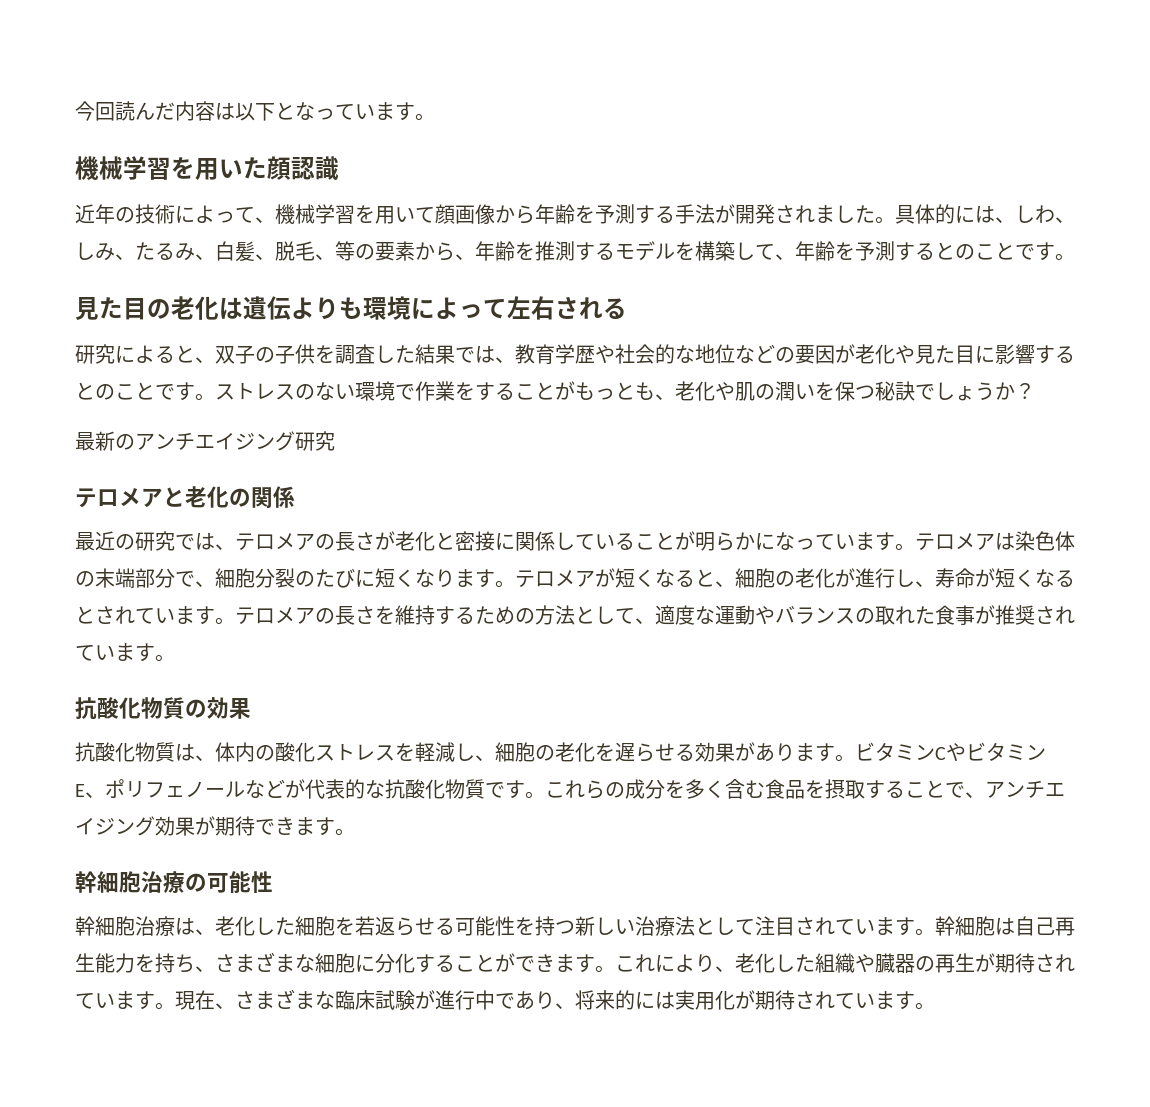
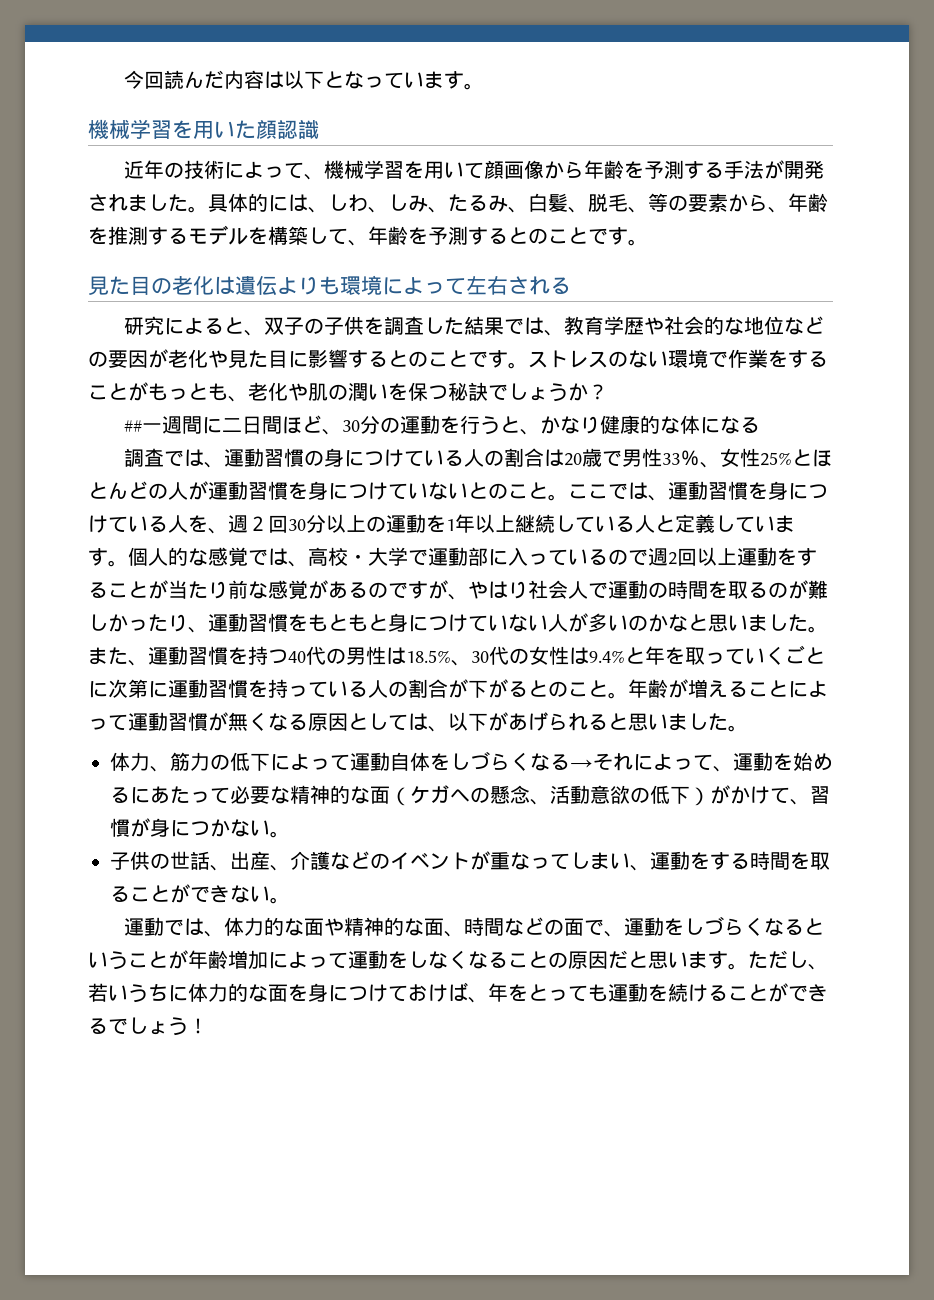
- 最新のアンチエイジング研究
- テロメアと老化の関係
- 最近の研究では、テロメアの長さが老化と密接に関係していることが明らかになっています。テロメアは染色体の末端部分で、細胞分裂のたびに短くなります。テロメアが短くなると、細胞の老化が進行し、寿命が短くなるとされています。テロメアの長さを維持するための方法として、適度な運動やバランスの取れた食事が推奨されています。
- 抗酸化物質の効果
- 抗酸化物質は、体内の酸化ストレスを軽減し、細胞の老化を遅らせる効果があります。ビタミンCやビタミンE、ポリフェノールなどが代表的な抗酸化物質です。これらの成分を多く含む食品を摂取することで、アンチエイジング効果が期待できます。
- 幹細胞治療の可能性
- 幹細胞治療は、老化した細胞を若返らせる可能性を持つ新しい治療法として注目されています。幹細胞は自己再生能力を持ち、さまざまな細胞に分化することができます。これにより、老化した組織や臓器の再生が期待されています。現在、さまざまな臨床試験が進行中であり、将来的には実用化が期待されています。
+ ##一週間に二日間ほど、30分の運動を行うと、かなり健康的な体になる
+ 調査では、運動習慣の身につけている人の割合は20歳で男性33％、女性25%とほとんどの人が運動習慣を身につけていないとのこと。ここでは、運動習慣を身につけている人を、週２回30分以上の運動を1年以上継続している人と定義しています。個人的な感覚では、高校・大学で運動部に入っているので週2回以上運動をすることが当たり前な感覚があるのですが、やはり社会人で運動の時間を取るのが難しかったり、運動習慣をもともと身につけていない人が多いのかなと思いました。また、運動習慣を持つ40代の男性は18.5%、30代の女性は9.4%と年を取っていくごとに次第に運動習慣を持っている人の割合が下がるとのこと。年齢が増えることによって運動習慣が無くなる原因としては、以下があげられると思いました。
+ 体力、筋力の低下によって運動自体をしづらくなる→それによって、運動を始めるにあたって必要な精神的な面（ケガへの懸念、活動意欲の低下）がかけて、習慣が身につかない。
+ 子供の世話、出産、介護などのイベントが重なってしまい、運動をする時間を取ることができない。
+ 運動では、体力的な面や精神的な面、時間などの面で、運動をしづらくなるということが年齢増加によって運動をしなくなることの原因だと思います。ただし、若いうちに体力的な面を身につけておけば、年をとっても運動を続けることができるでしょう！

